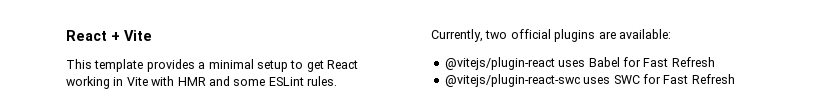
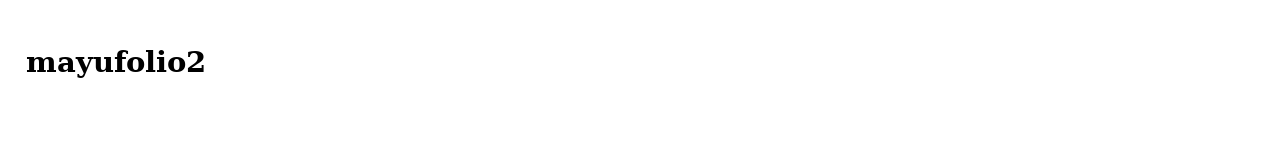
- React + Vite
- This template provides a minimal setup to get React working in Vite with HMR and some ESLint rules.
- Currently, two official plugins are available:
- @vitejs/plugin-react uses Babel for Fast Refresh
- @vitejs/plugin-react-swc uses SWC for Fast Refresh
+ mayufolio2

